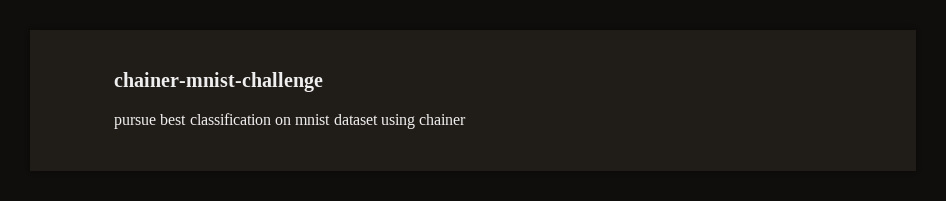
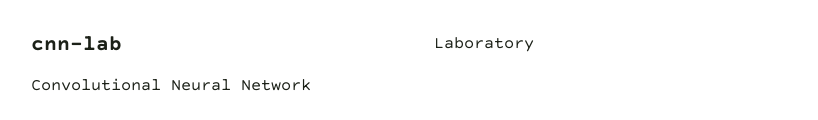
- chainer-mnist-challenge
- pursue best classification on mnist dataset using chainer
+ cnn-lab
+ Convolutional Neural Network Laboratory

